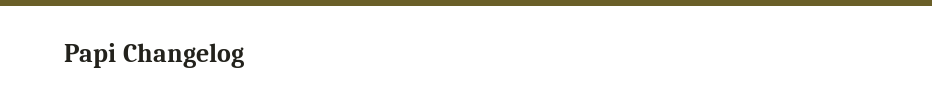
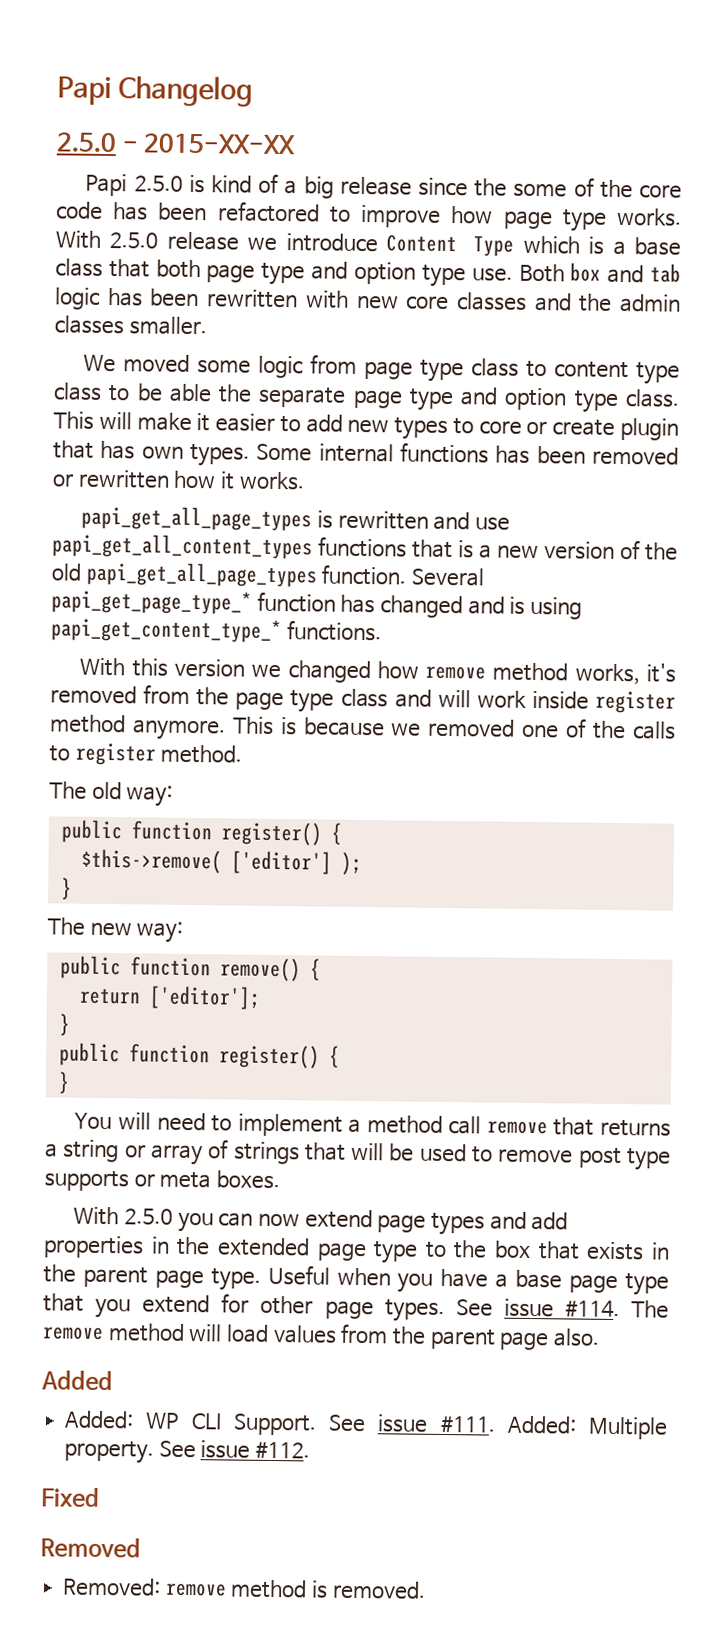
+ 2.5.0 - 2015-XX-XX
+ Papi 2.5.0 is kind of a big release since the some of the core code has been refactored to improve how page type works. With 2.5.0 release we introduce Content Type which is a base class that both page type and option type use. Both box and tab logic has been rewritten with new core classes and the admin classes smaller.
+ We moved some logic from page type class to content type class to be able the separate page type and option type class. This will make it easier to add new types to core or create plugin that has own types. Some internal functions has been removed or rewritten how it works.
+ papi_get_all_page_types is rewritten and use papi_get_all_content_types functions that is a new version of the old papi_get_all_page_types function. Several papi_get_page_type_* function has changed and is using papi_get_content_type_* functions.
+ With this version we changed how remove method works, it's removed from the page type class and will work inside register method anymore. This is because we removed one of the calls to register method.
+ The old way:
+ public function register() {
+ $this->remove( ['editor'] );
+ }
+ The new way:
+ public function remove() {
+ return ['editor'];
+ }
+ public function register() {
+ }
+ You will need to implement a method call remove that returns a string or array of strings that will be used to remove post type supports or meta boxes.
+ With 2.5.0 you can now extend page types and add properties in the extended page type to the box that exists in the parent page type. Useful when you have a base page type that you extend for other page types. See issue #114. The remove method will load values from the parent page also.
+ Added
+ Added: WP CLI Support. See issue #111. Added: Multiple property. See issue #112.
+ Fixed
+ Removed
+ Removed: remove method is removed.

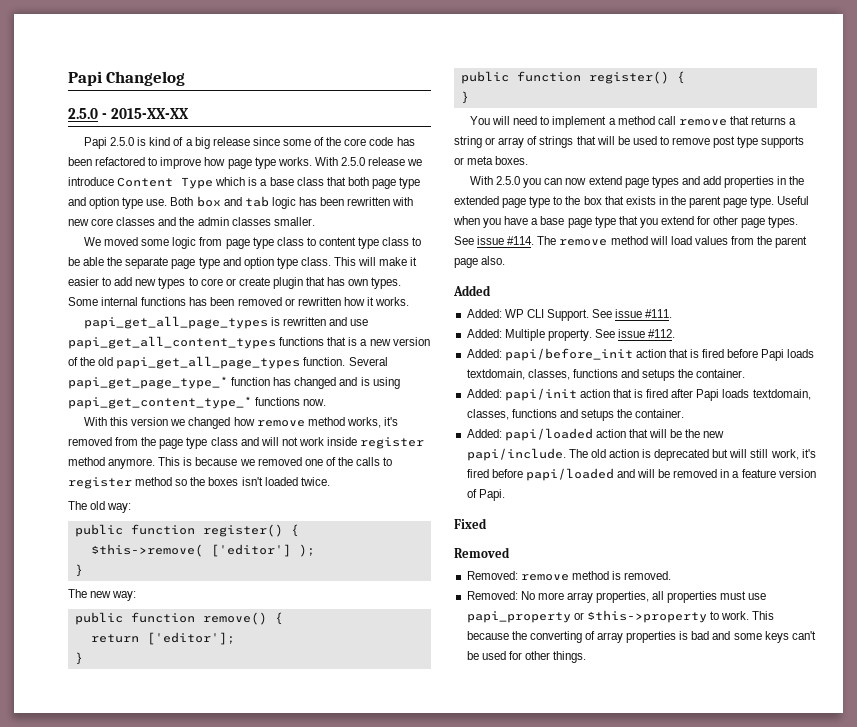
- Papi 2.5.0 is kind of a big release since the some of the core code has been refactored to improve how page type works.
+ Papi 2.5.0 is kind of a big release since some of the core code has been refactored to improve how page type works.
- Several papi_get_page_type_* function has changed and is using papi_get_content_type_* functions.
+ Several papi_get_page_type_* function has changed and is using papi_get_content_type_* functions now.
- With this version we changed how remove method works, it's removed from the page type class and will work inside register method anymore.
+ With this version we changed how remove method works, it's removed from the page type class and will not work inside register method anymore.
- This is because we removed one of the calls to register method.
+ This is because we removed one of the calls to register method so the boxes isn't loaded twice.
- See issue #111. Added: Multiple property.
+ See issue #111.
+ Added: Multiple property.
+ Added: papi/before_init action that is fired before Papi loads textdomain, classes, functions and setups the container.
+ Added: papi/init action that is fired after Papi loads textdomain, classes, functions and setups the container.
+ Added: papi/loaded action that will be the new papi/include. The old action is deprecated but will still work, it's fired before papi/loaded and will be removed in a feature version of Papi.
+ Removed: No more array properties, all properties must use papi_property or $this->property to work. This because the converting of array properties is bad and some keys can't be used for other things.

